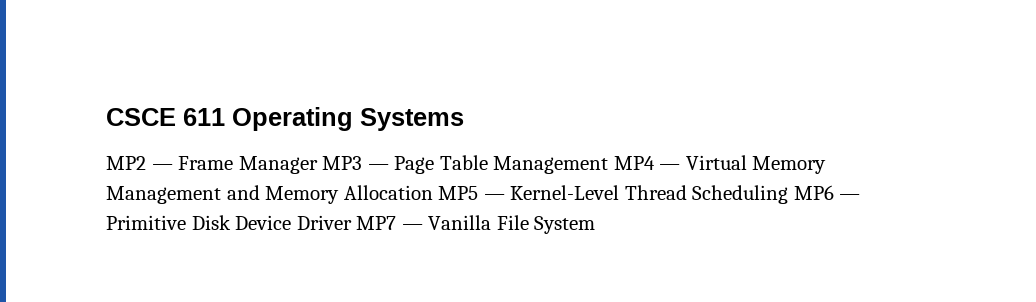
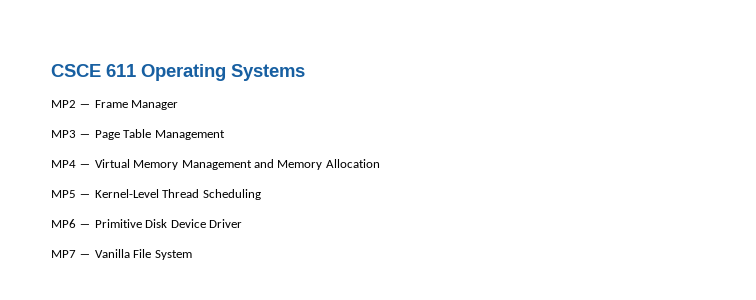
- MP2 ― Frame Manager MP3 ― Page Table Management MP4 ― Virtual Memory Management and Memory Allocation MP5 ― Kernel-Level Thread Scheduling MP6 ― Primitive Disk Device Driver MP7 ― Vanilla File System
+ MP2 ― Frame Manager
+ MP3 ― Page Table Management
+ MP4 ― Virtual Memory Management and Memory Allocation
+ MP5 ― Kernel-Level Thread Scheduling
+ MP6 ― Primitive Disk Device Driver
+ MP7 ― Vanilla File System

